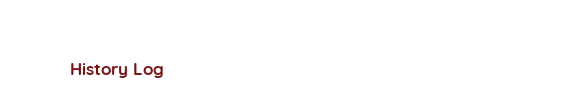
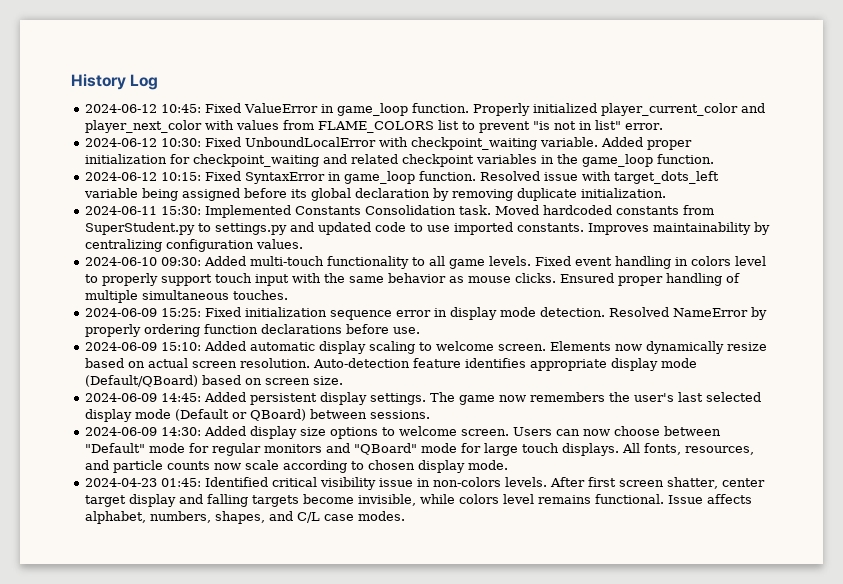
+ 2024-06-12 10:45: Fixed ValueError in game_loop function. Properly initialized player_current_color and player_next_color with values from FLAME_COLORS list to prevent "is not in list" error.
+ 2024-06-12 10:30: Fixed UnboundLocalError with checkpoint_waiting variable. Added proper initialization for checkpoint_waiting and related checkpoint variables in the game_loop function.
+ 2024-06-12 10:15: Fixed SyntaxError in game_loop function. Resolved issue with target_dots_left variable being assigned before its global declaration by removing duplicate initialization.
+ 2024-06-11 15:30: Implemented Constants Consolidation task. Moved hardcoded constants from SuperStudent.py to settings.py and updated code to use imported constants. Improves maintainability by centralizing configuration values.
+ 2024-06-10 09:30: Added multi-touch functionality to all game levels. Fixed event handling in colors level to properly support touch input with the same behavior as mouse clicks. Ensured proper handling of multiple simultaneous touches.
+ 2024-06-09 15:25: Fixed initialization sequence error in display mode detection. Resolved NameError by properly ordering function declarations before use.
+ 2024-06-09 15:10: Added automatic display scaling to welcome screen. Elements now dynamically resize based on actual screen resolution. Auto-detection feature identifies appropriate display mode (Default/QBoard) based on screen size.
+ 2024-06-09 14:45: Added persistent display settings. The game now remembers the user's last selected display mode (Default or QBoard) between sessions.
+ 2024-06-09 14:30: Added display size options to welcome screen. Users can now choose between "Default" mode for regular monitors and "QBoard" mode for large touch displays. All fonts, resources, and particle counts now scale according to chosen display mode.
+ 2024-04-23 01:45: Identified critical visibility issue in non-colors levels. After first screen shatter, center target display and falling targets become invisible, while colors level remains functional. Issue affects alphabet, numbers, shapes, and C/L case modes.

